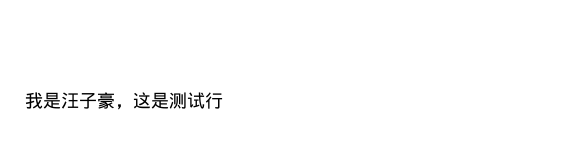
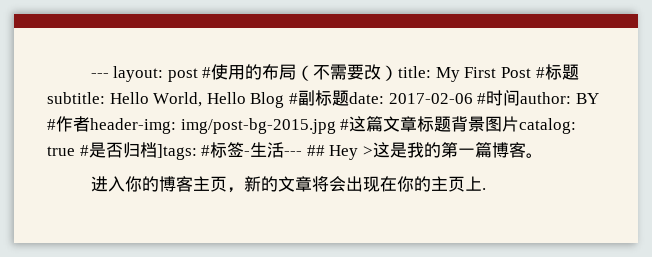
- 我是汪子豪，这是测试行
+ --- layout: post #使用的布局（不需要改）title: My First Post #标题subtitle: Hello World, Hello Blog #副标题date: 2017-02-06 #时间author: BY #作者header-img: img/post-bg-2015.jpg #这篇文章标题背景图片catalog: true #是否归档]tags: #标签-生活--- ## Hey >这是我的第一篇博客。
+ 进入你的博客主页，新的文章将会出现在你的主页上.

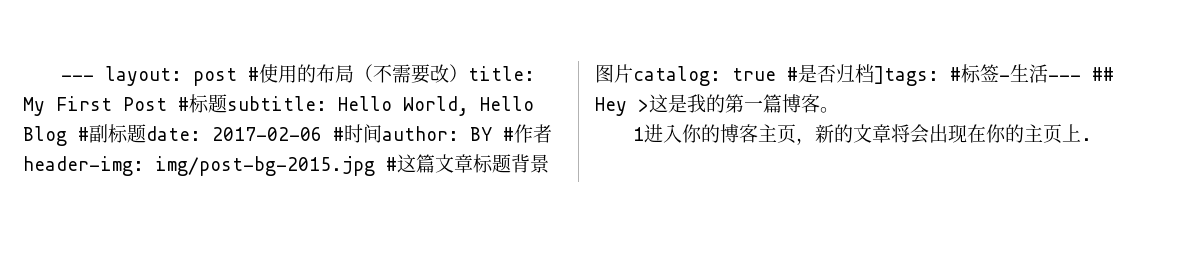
- 进入你的博客主页，新的文章将会出现在你的主页上.
+ 1进入你的博客主页，新的文章将会出现在你的主页上.

